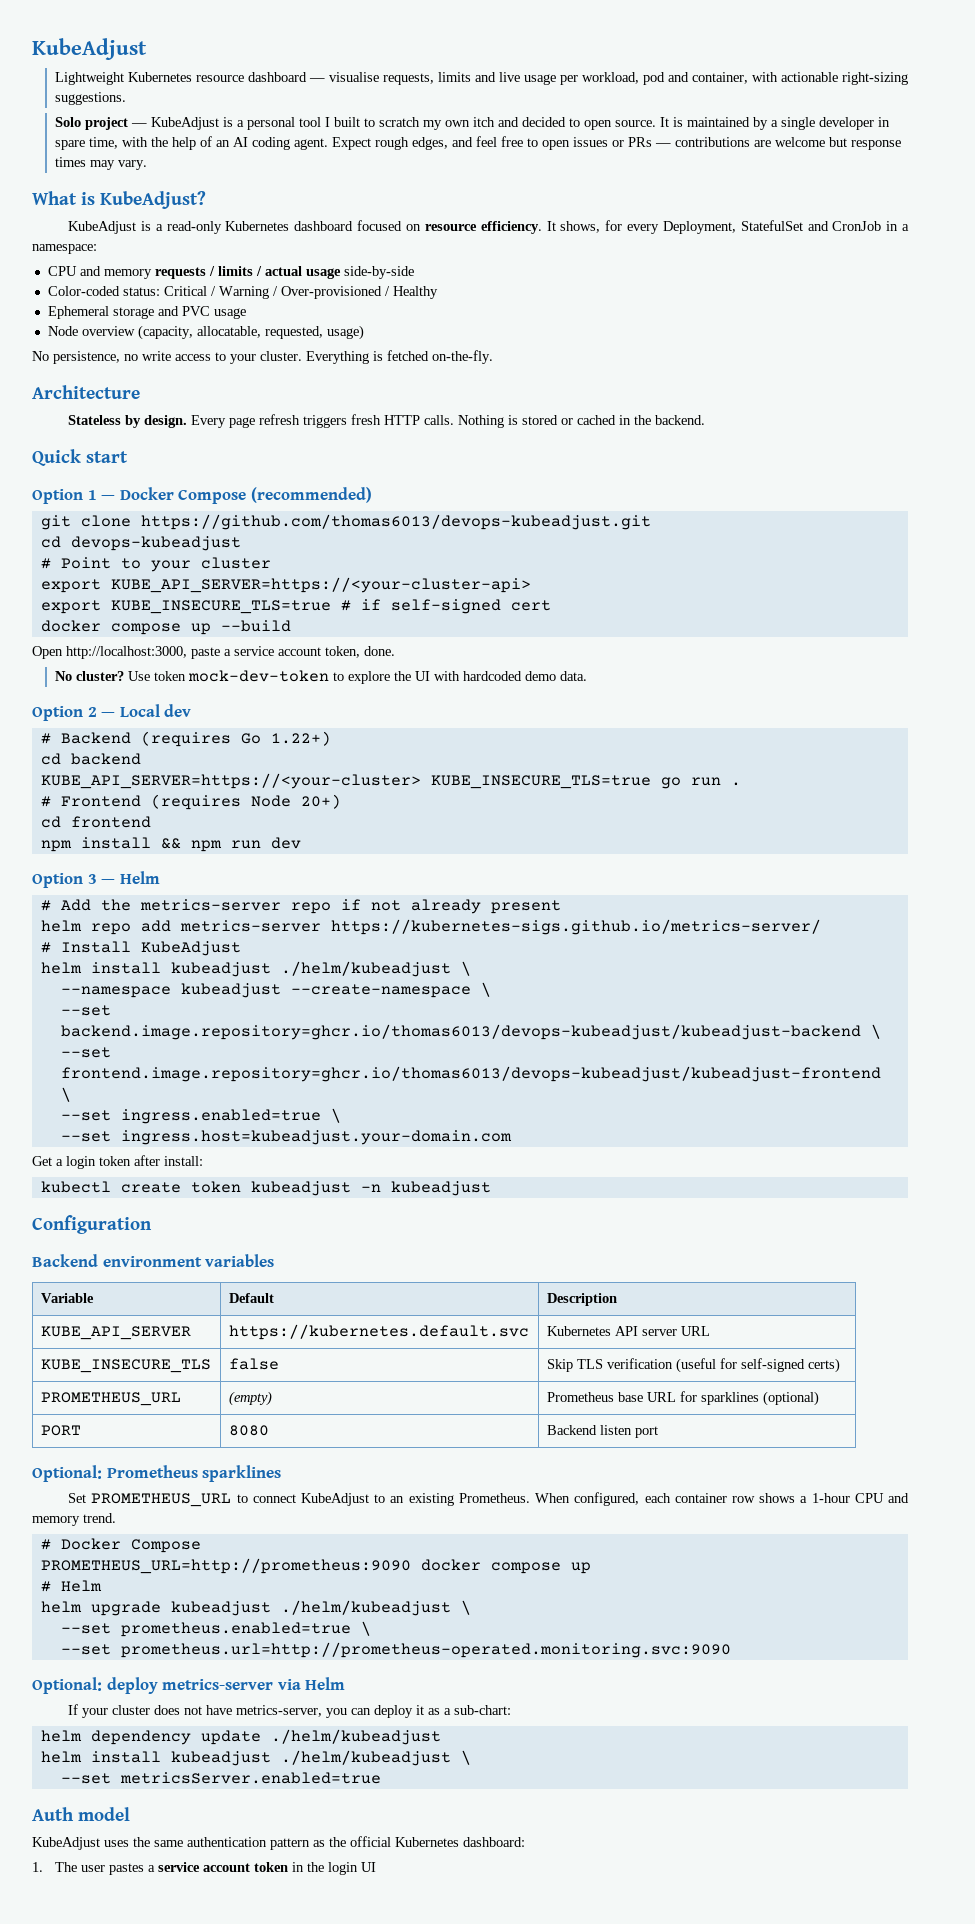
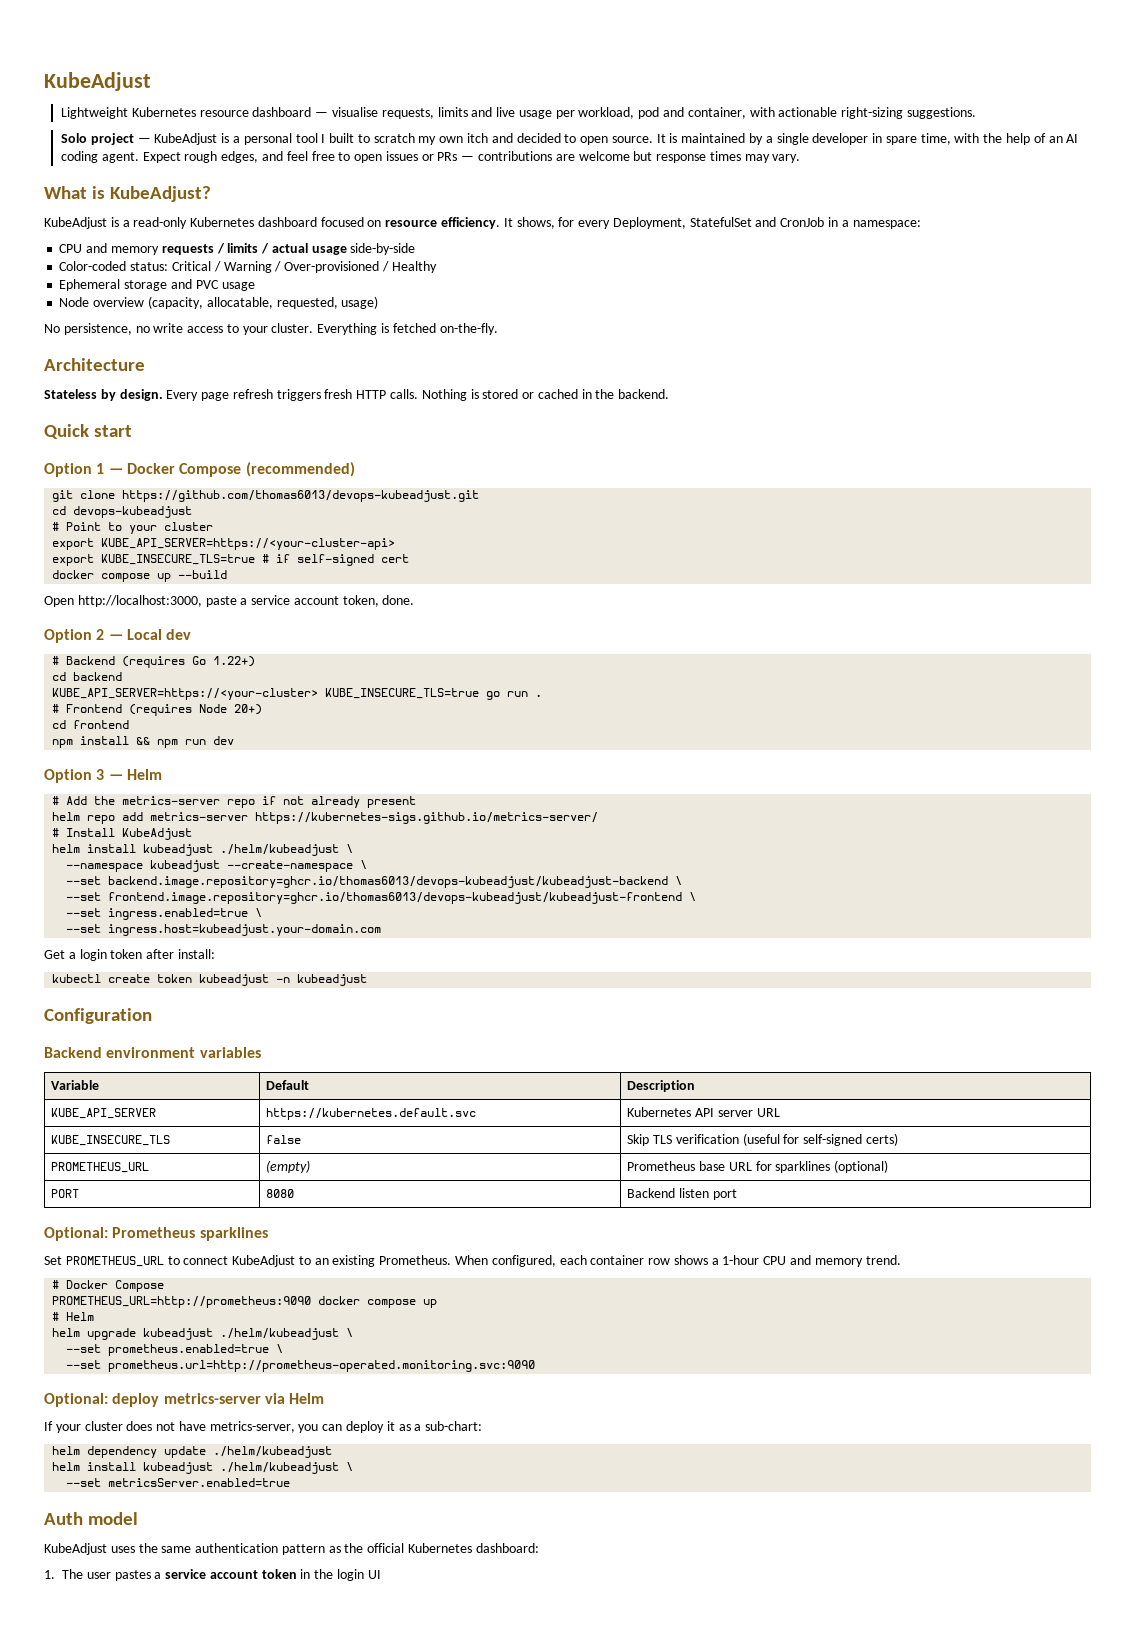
- No cluster? Use token mock-dev-token to explore the UI with hardcoded demo data.

